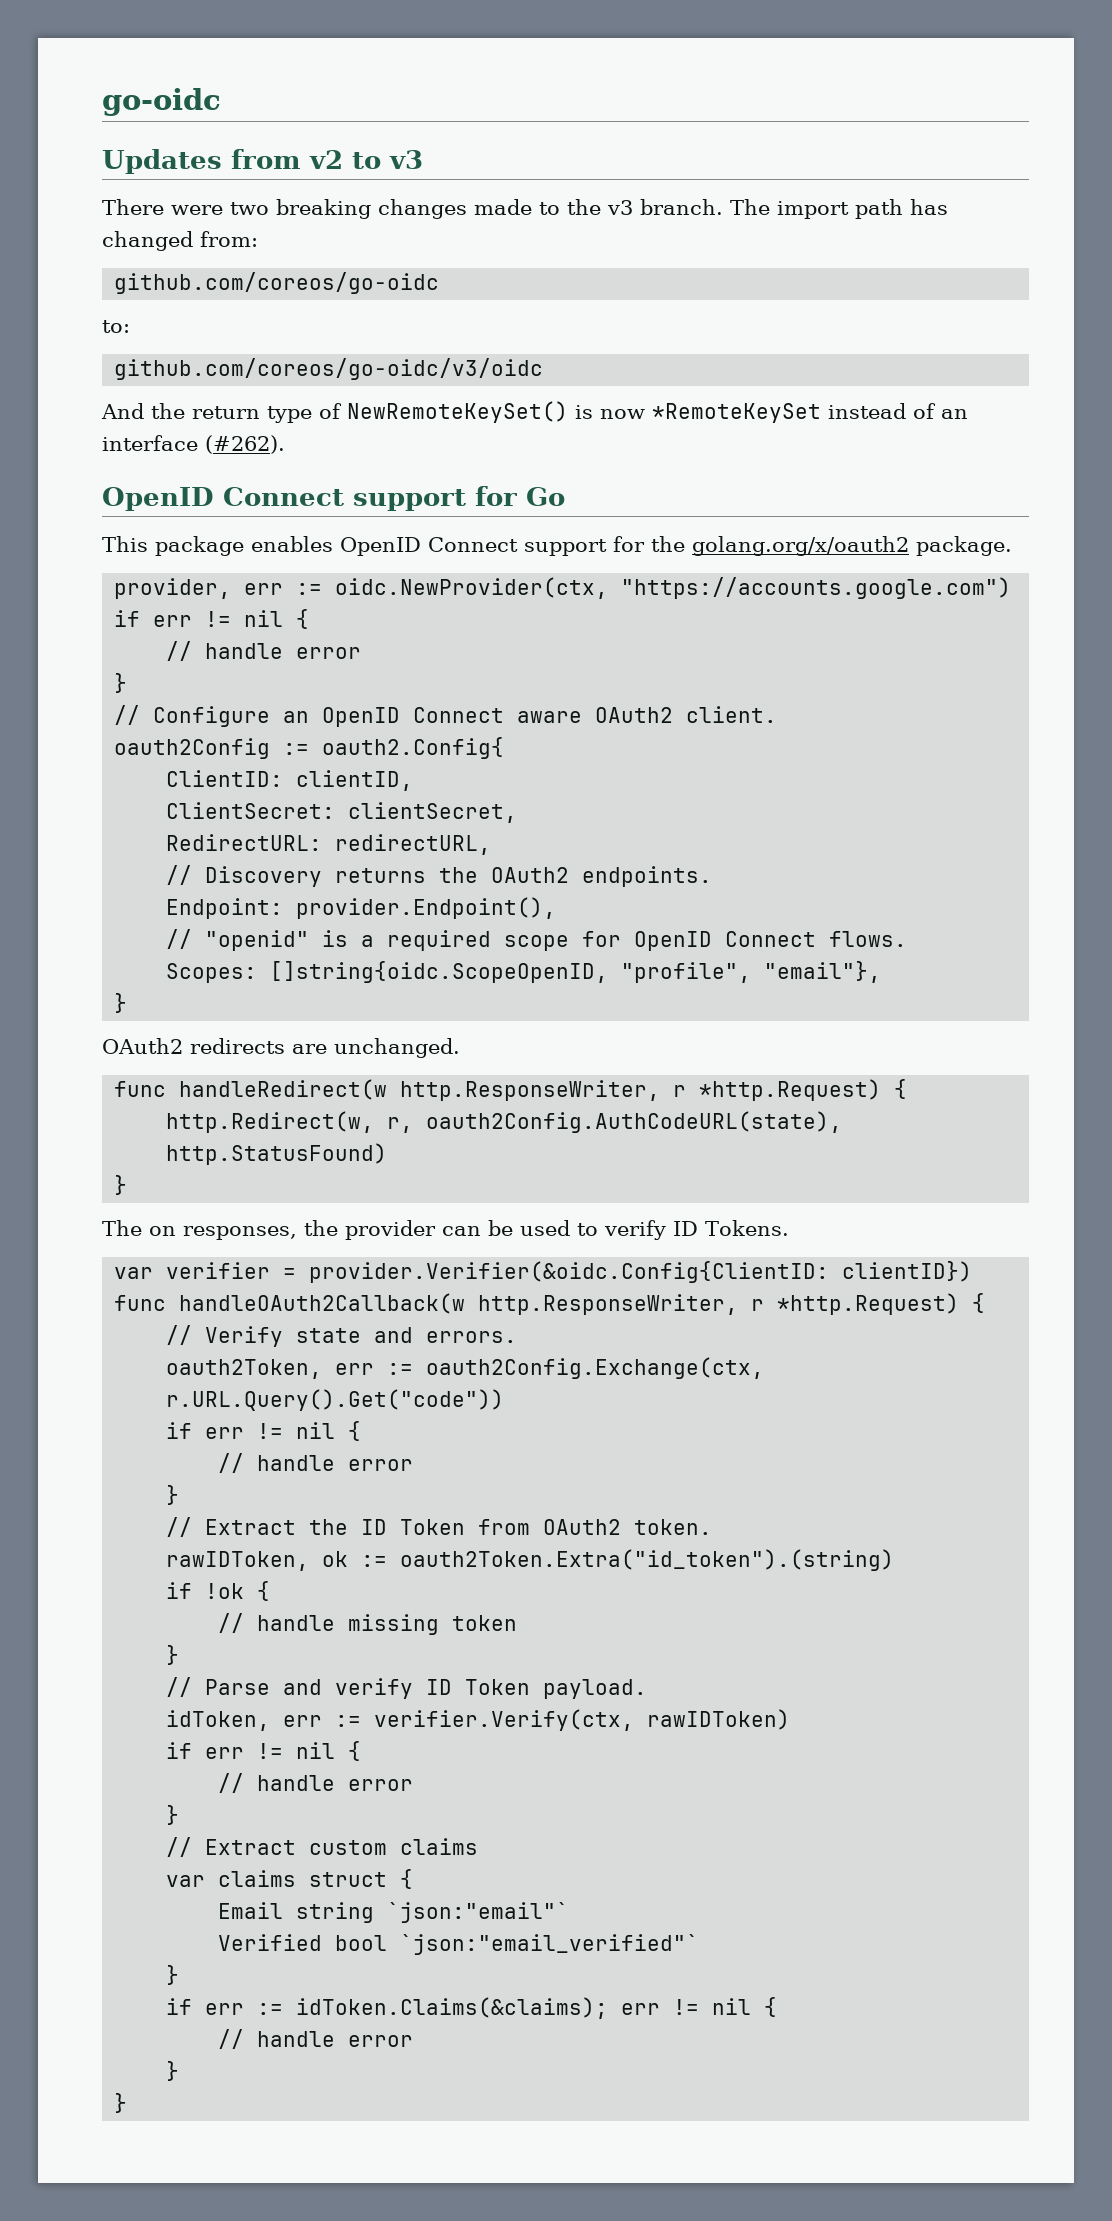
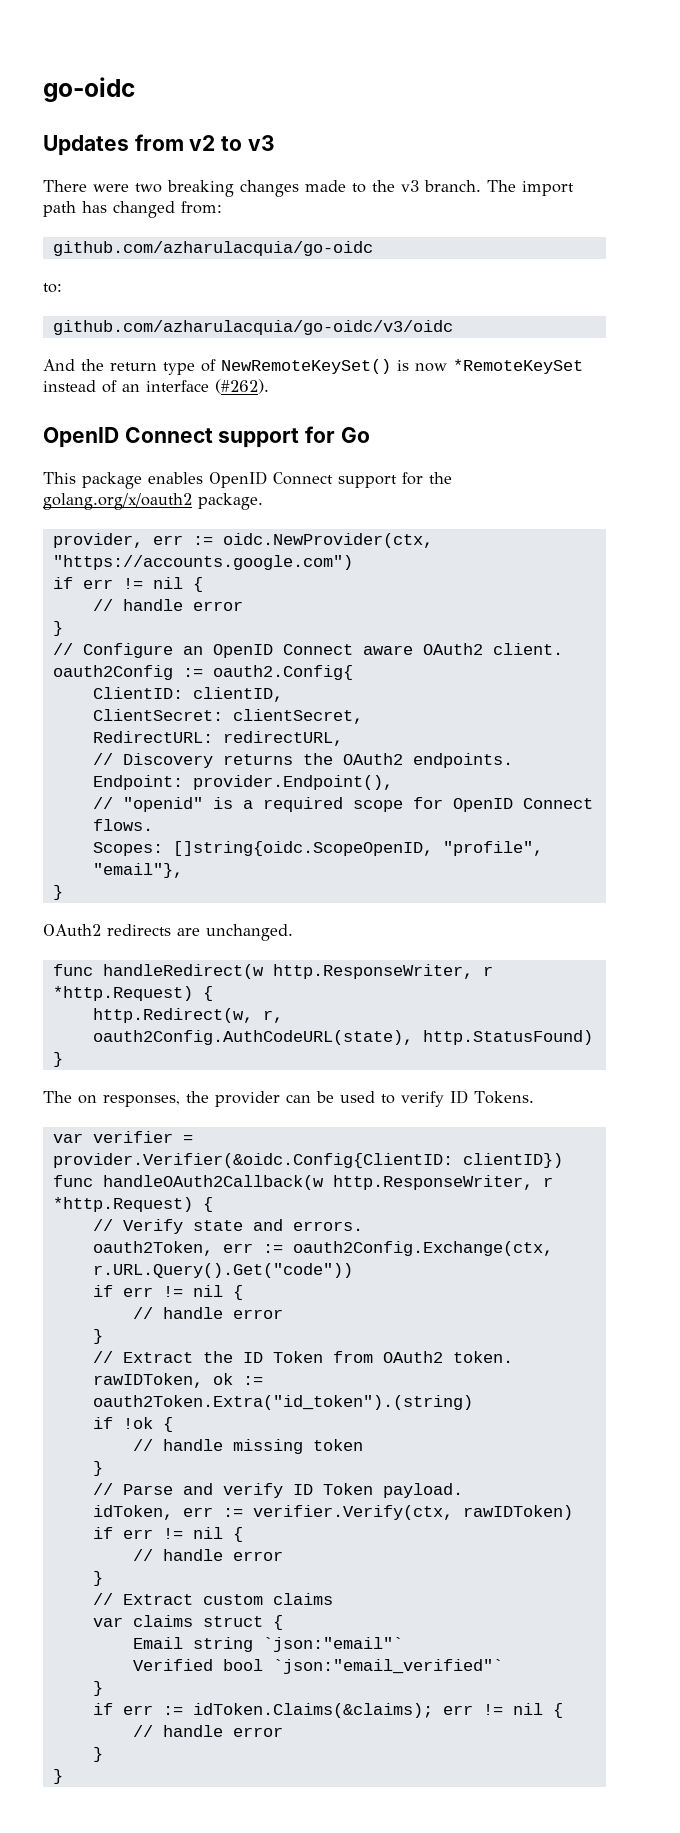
- github.com/coreos/go-oidc
+ github.com/azharulacquia/go-oidc
- github.com/coreos/go-oidc/v3/oidc
+ github.com/azharulacquia/go-oidc/v3/oidc

